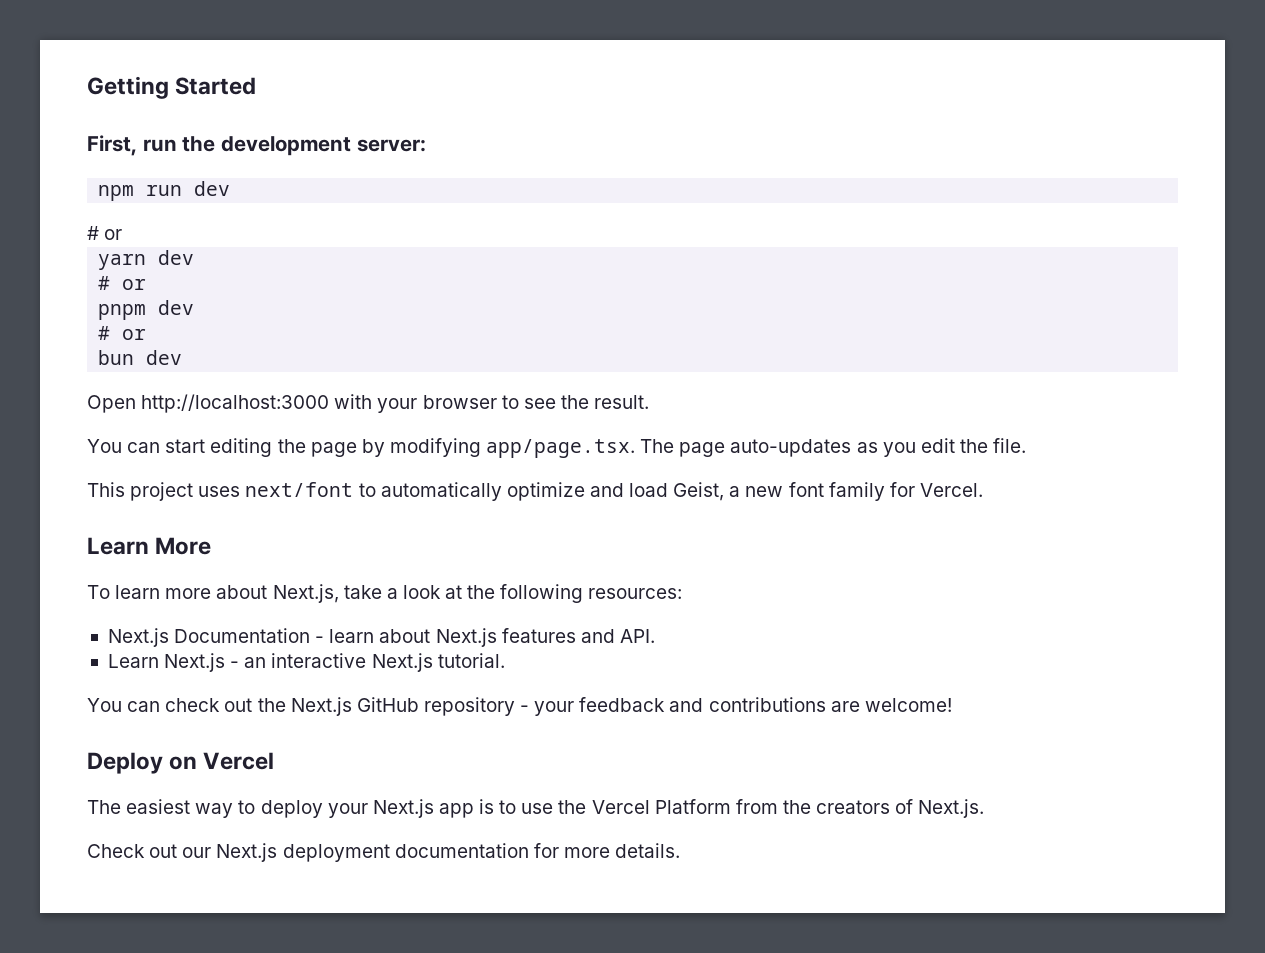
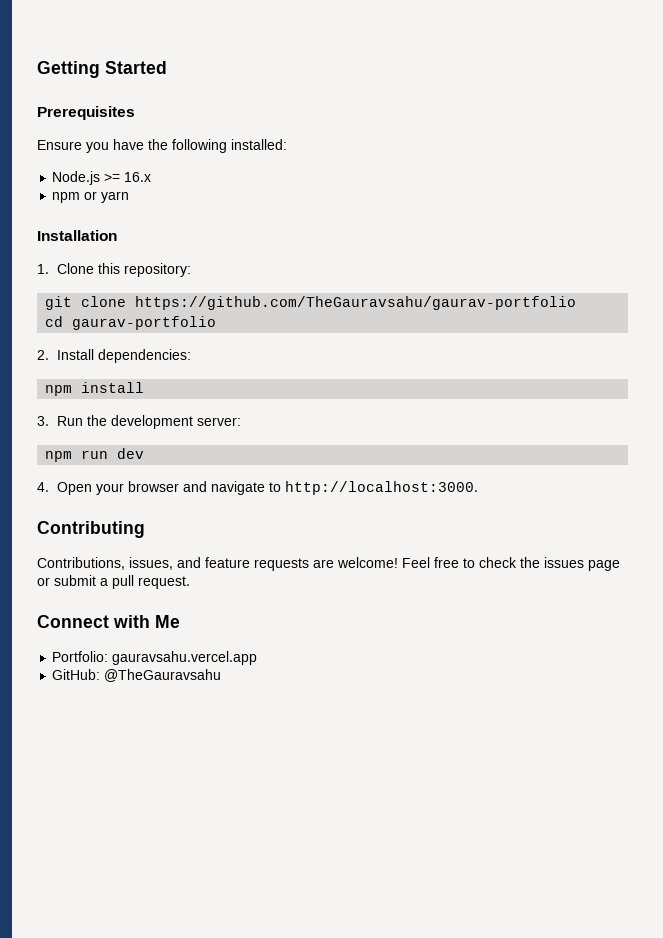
- First, run the development server:
+ Prerequisites
+ Ensure you have the following installed:
+ Node.js >= 16.x
+ npm or yarn
+ Installation
+ 1. Clone this repository:
+ git clone https://github.com/TheGauravsahu/gaurav-portfolio
+ cd gaurav-portfolio
+ 2. Install dependencies:
+ npm install
+ 3. Run the development server:
  npm run dev
- # or
- yarn dev
- # or
- pnpm dev
- # or
- bun dev
- Open http://localhost:3000 with your browser to see the result.
- You can start editing the page by modifying app/page.tsx. The page auto-updates as you edit the file.
- This project uses next/font to automatically optimize and load Geist, a new font family for Vercel.
- Learn More
- To learn more about Next.js, take a look at the following resources:
- Next.js Documentation - learn about Next.js features and API.
- Learn Next.js - an interactive Next.js tutorial.
- You can check out the Next.js GitHub repository - your feedback and contributions are welcome!
- Deploy on Vercel
- The easiest way to deploy your Next.js app is to use the Vercel Platform from the creators of Next.js.
- Check out our Next.js deployment documentation for more details.
+ 4. Open your browser and navigate to http://localhost:3000.
+ Contributing
+ Contributions, issues, and feature requests are welcome! Feel free to check the issues page or submit a pull request.
+ Connect with Me
+ Portfolio: gauravsahu.vercel.app
+ GitHub: @TheGauravsahu

